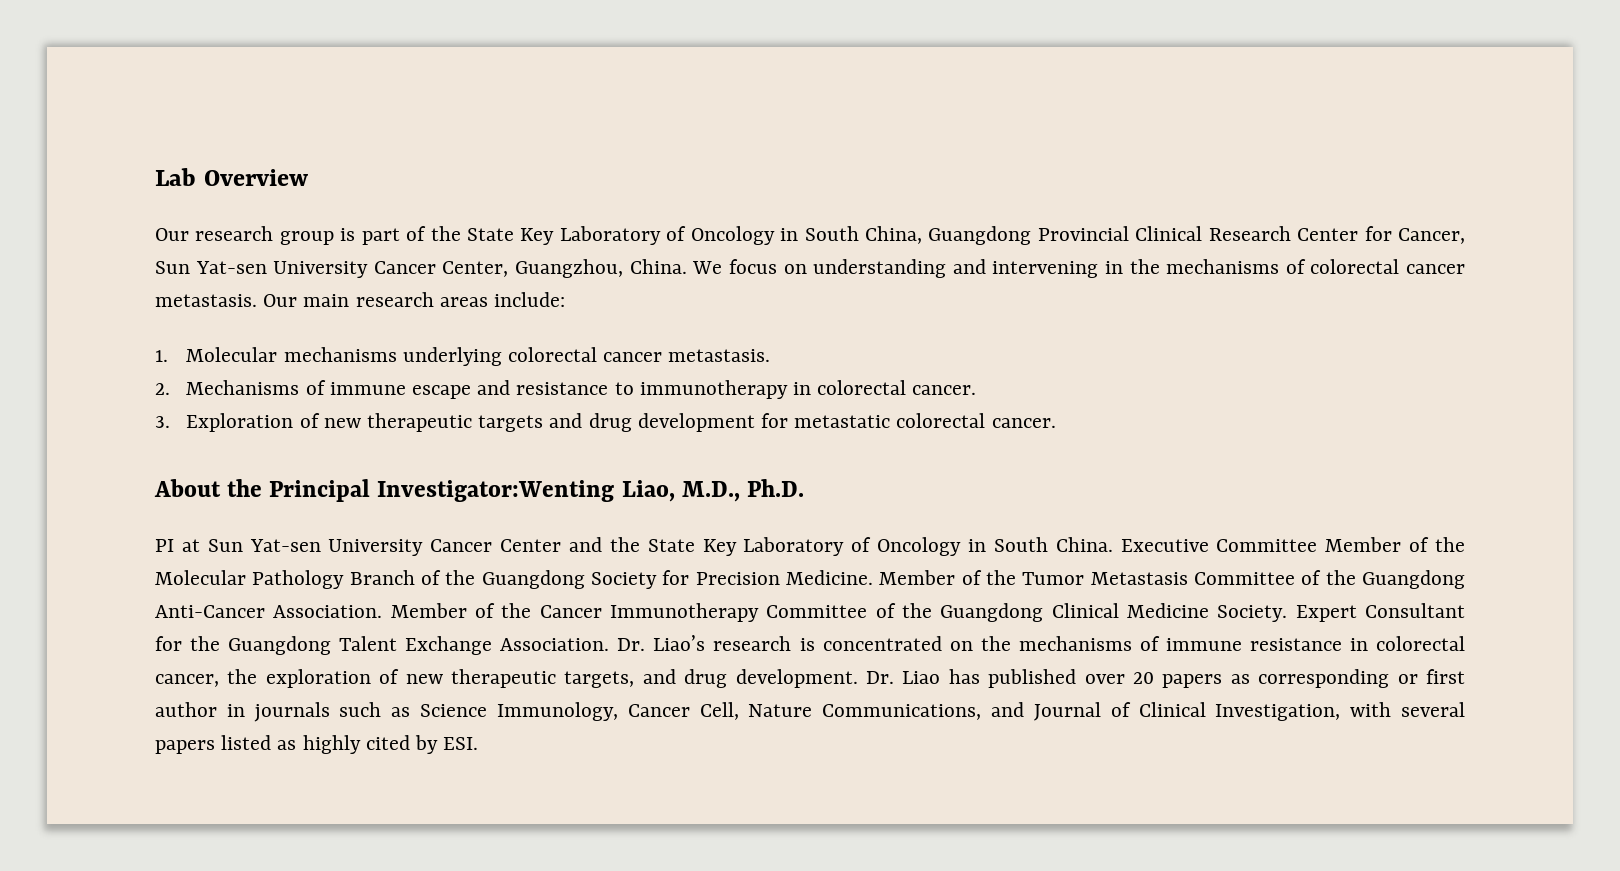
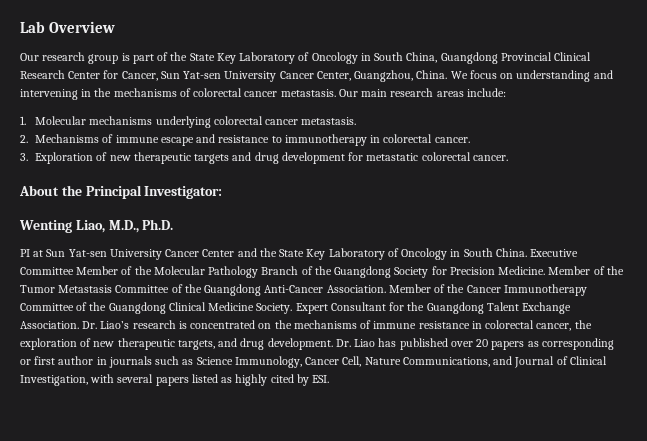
- About the Principal Investigator:Wenting Liao, M.D., Ph.D.
+ About the Principal Investigator:
+ Wenting Liao, M.D., Ph.D.

